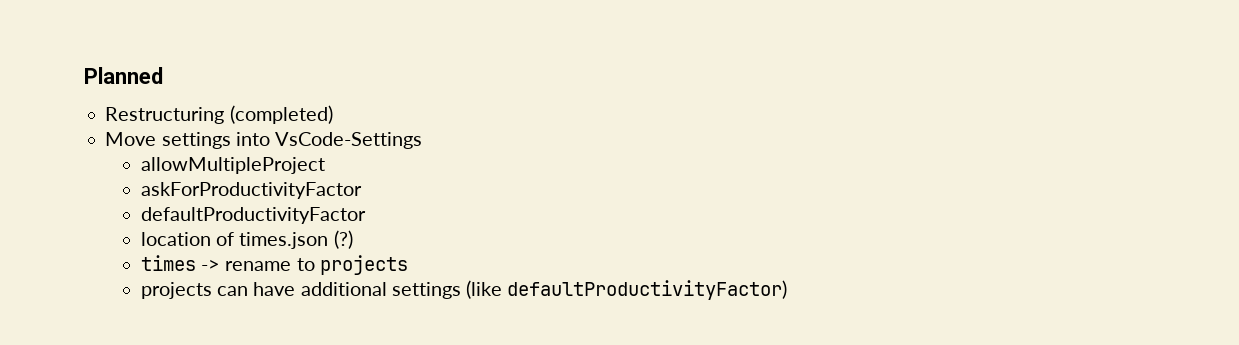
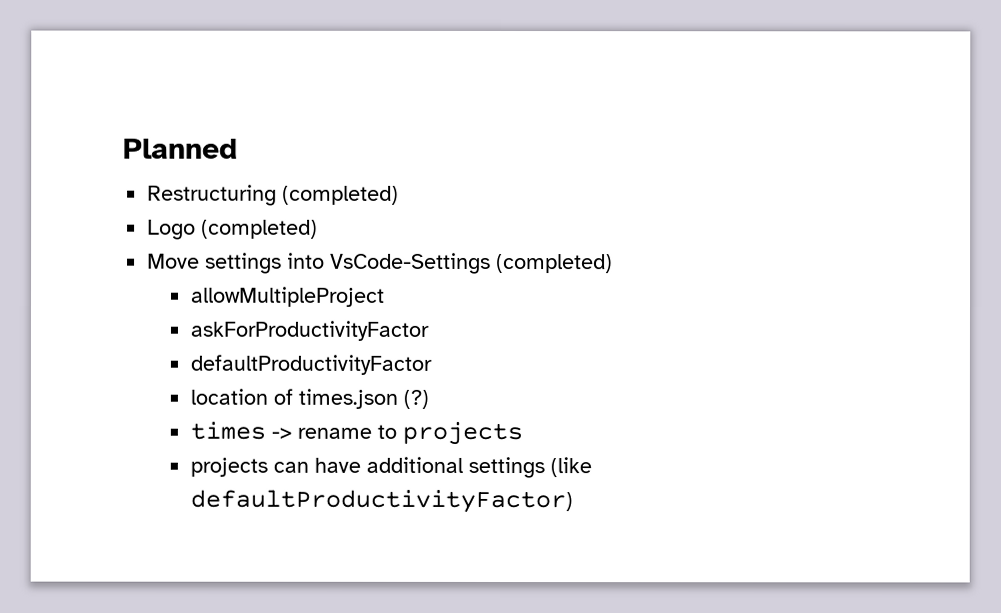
+ Logo (completed)
- Move settings into VsCode-Settings
+ Move settings into VsCode-Settings (completed)

